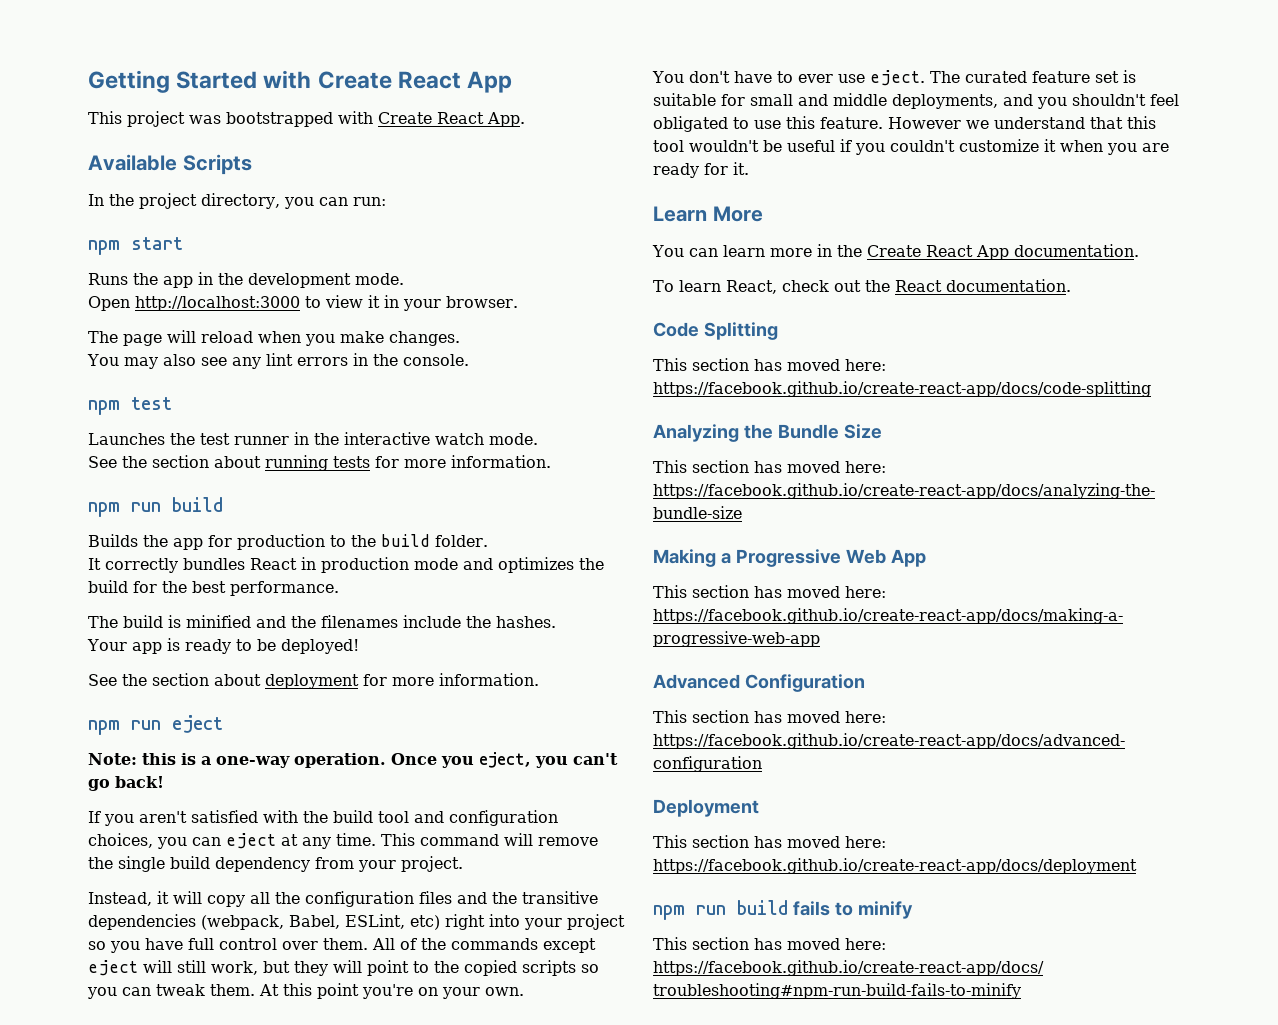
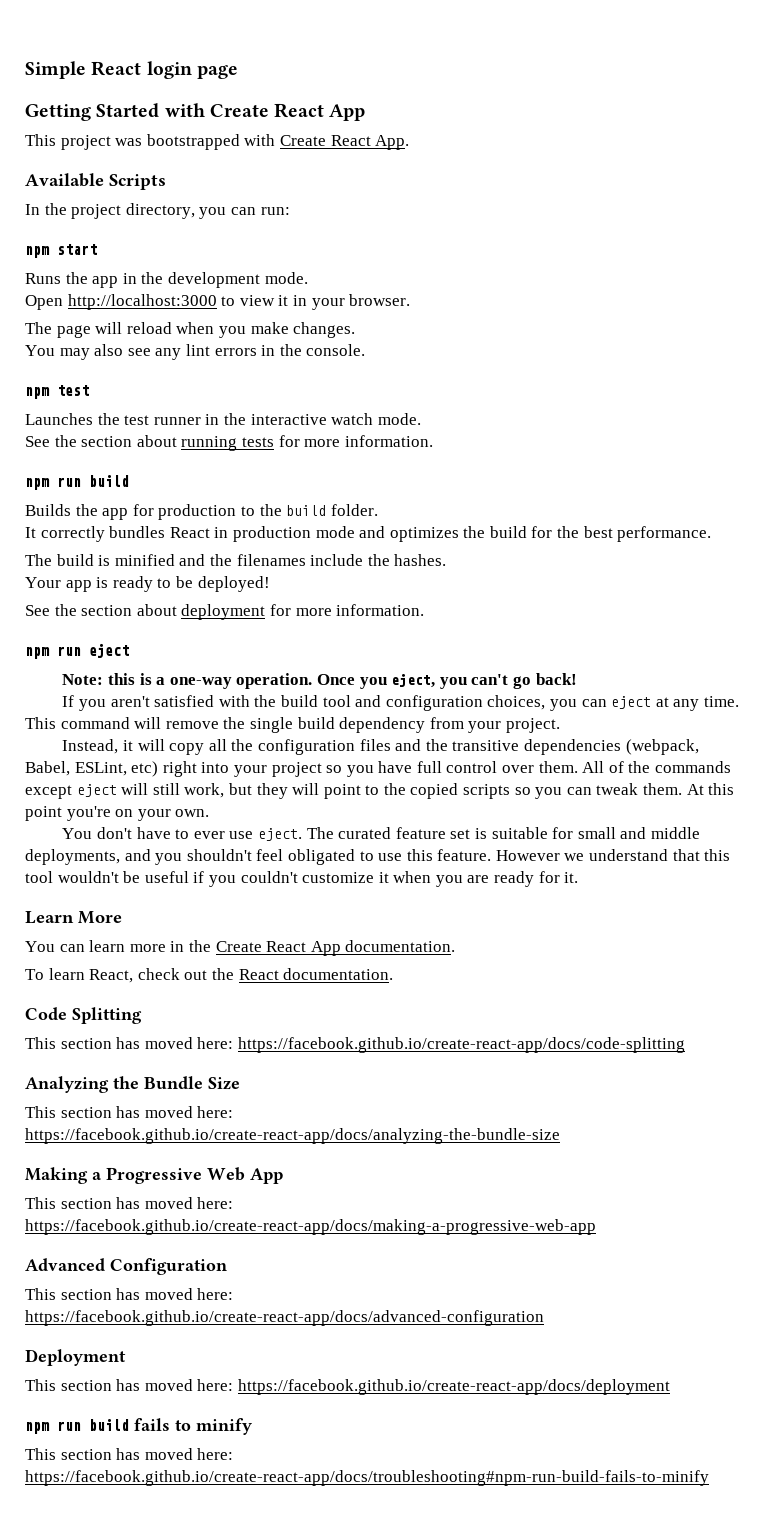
+ Simple React login page

